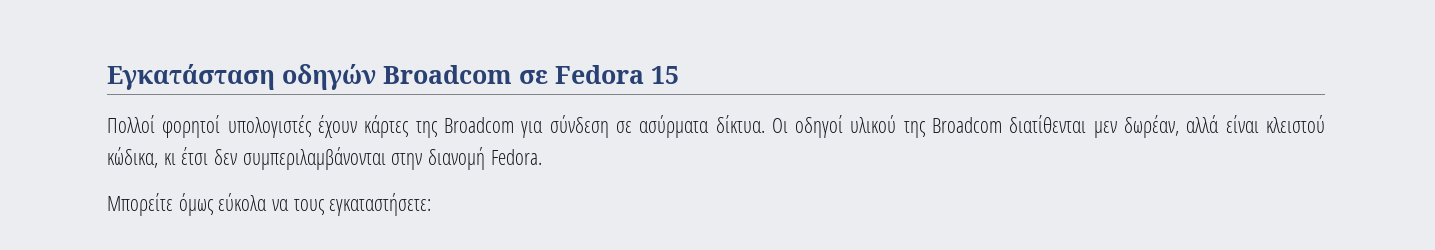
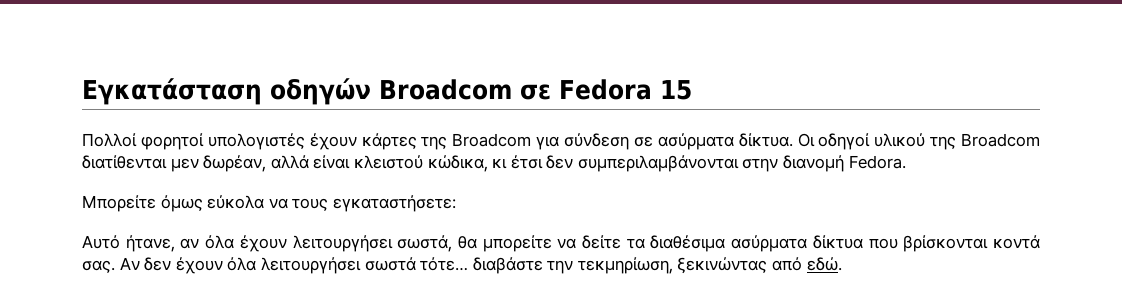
+ Αυτό ήτανε, αν όλα έχουν λειτουργήσει σωστά, θα μπορείτε να δείτε τα διαθέσιμα ασύρματα δίκτυα που βρίσκονται κοντά σας. Αν δεν έχουν όλα λειτουργήσει σωστά τότε… διαβάστε την τεκμηρίωση, ξεκινώντας από εδώ.

